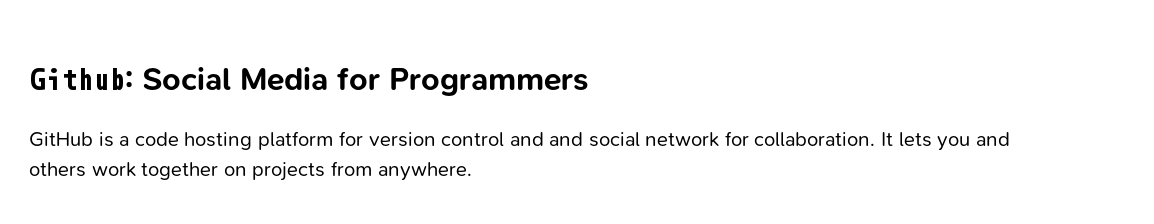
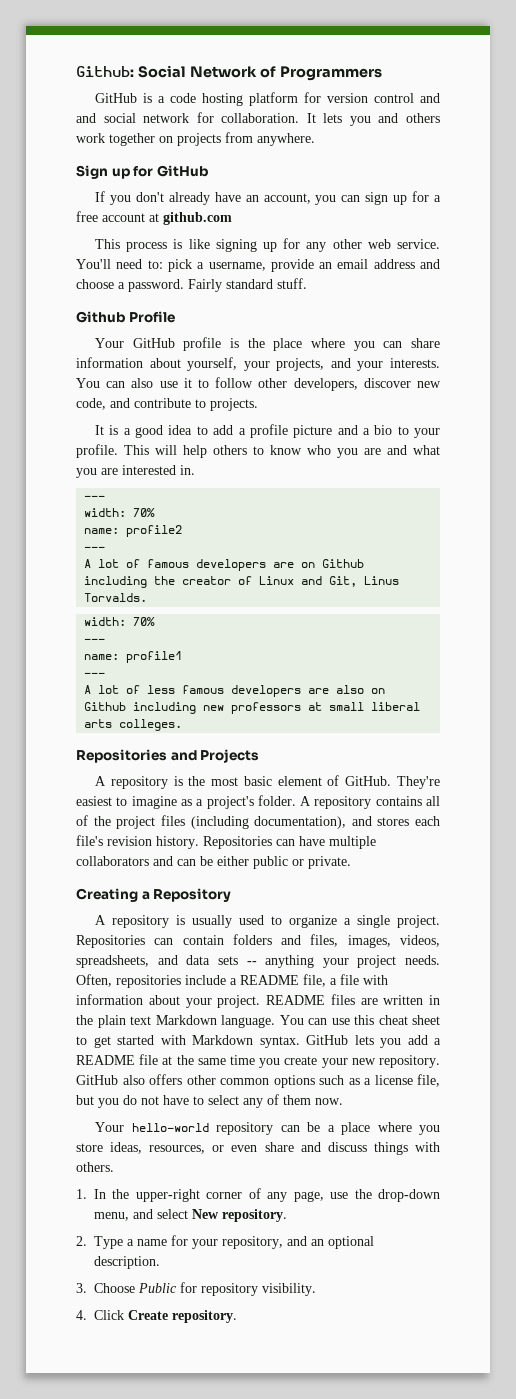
- Github: Social Media for Programmers
+ Github: Social Network of Programmers
+ Sign up for GitHub
+ If you don't already have an account, you can sign up for a free account at github.com
+ This process is like signing up for any other web service. You'll need to: pick a username, provide an email address and choose a password. Fairly standard stuff.
+ Github Profile
+ Your GitHub profile is the place where you can share information about yourself, your projects, and your interests. You can also use it to follow other developers, discover new code, and contribute to projects.
+ It is a good idea to add a profile picture and a bio to your profile. This will help others to know who you are and what you are interested in.
+ ---
+ width: 70%
+ name: profile2
+ ---
+ A lot of famous developers are on Github including the creator of Linux and Git, Linus Torvalds.
+ width: 70%
+ ---
+ name: profile1
+ ---
+ A lot of less famous developers are also on Github including new professors at small liberal arts colleges.
+ Repositories and Projects
+ A repository is the most basic element of GitHub. They're easiest to imagine as a project's folder. A repository contains all of the project files (including documentation), and stores each file's revision history. Repositories can have multiple collaborators and can be either public or private.
+ Creating a Repository
+ A repository is usually used to organize a single project. Repositories can contain folders and files, images, videos, spreadsheets, and data sets -- anything your project needs. Often, repositories include a README file, a file with information about your project. README files are written in the plain text Markdown language. You can use this cheat sheet to get started with Markdown syntax. GitHub lets you add a README file at the same time you create your new repository. GitHub also offers other common options such as a license file, but you do not have to select any of them now.
+ Your hello-world repository can be a place where you store ideas, resources, or even share and discuss things with others.
+ 1. In the upper-right corner of any page, use the drop-down menu, and select New repository.
+ 2. Type a name for your repository, and an optional description.
+ 3. Choose Public for repository visibility.
+ 4. Click Create repository.

